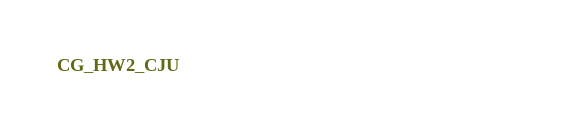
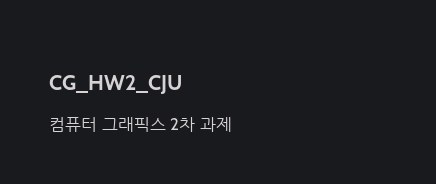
+ 컴퓨터 그래픽스 2차 과제

